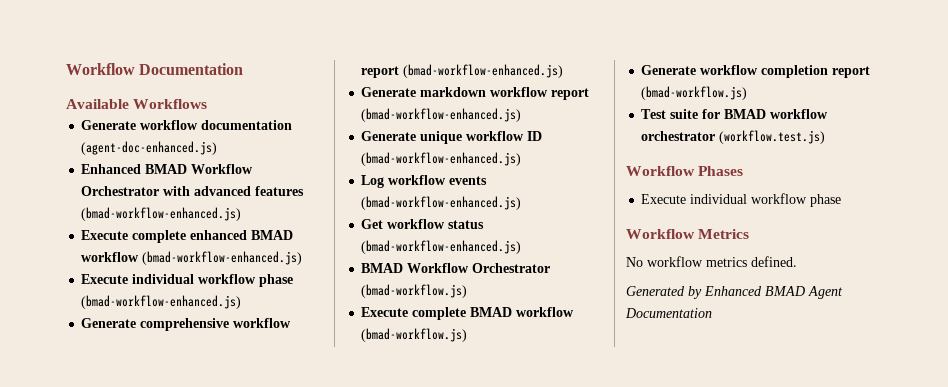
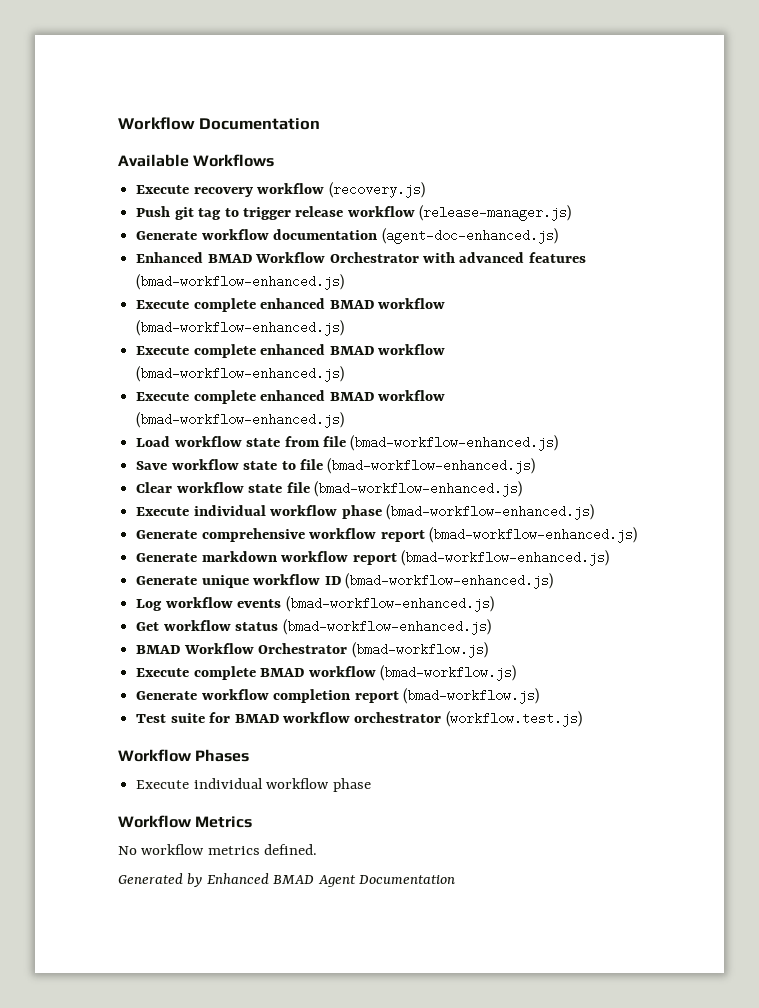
+ Execute recovery workflow (recovery.js)
+ Push git tag to trigger release workflow (release-manager.js)
  Enhanced BMAD Workflow Orchestrator with advanced features (bmad-workflow-enhanced.js)
  Execute complete enhanced BMAD workflow (bmad-workflow-enhanced.js)
+ Execute complete enhanced BMAD workflow (bmad-workflow-enhanced.js)
+ Execute complete enhanced BMAD workflow (bmad-workflow-enhanced.js)
+ Load workflow state from file (bmad-workflow-enhanced.js)
+ Save workflow state to file (bmad-workflow-enhanced.js)
+ Clear workflow state file (bmad-workflow-enhanced.js)

